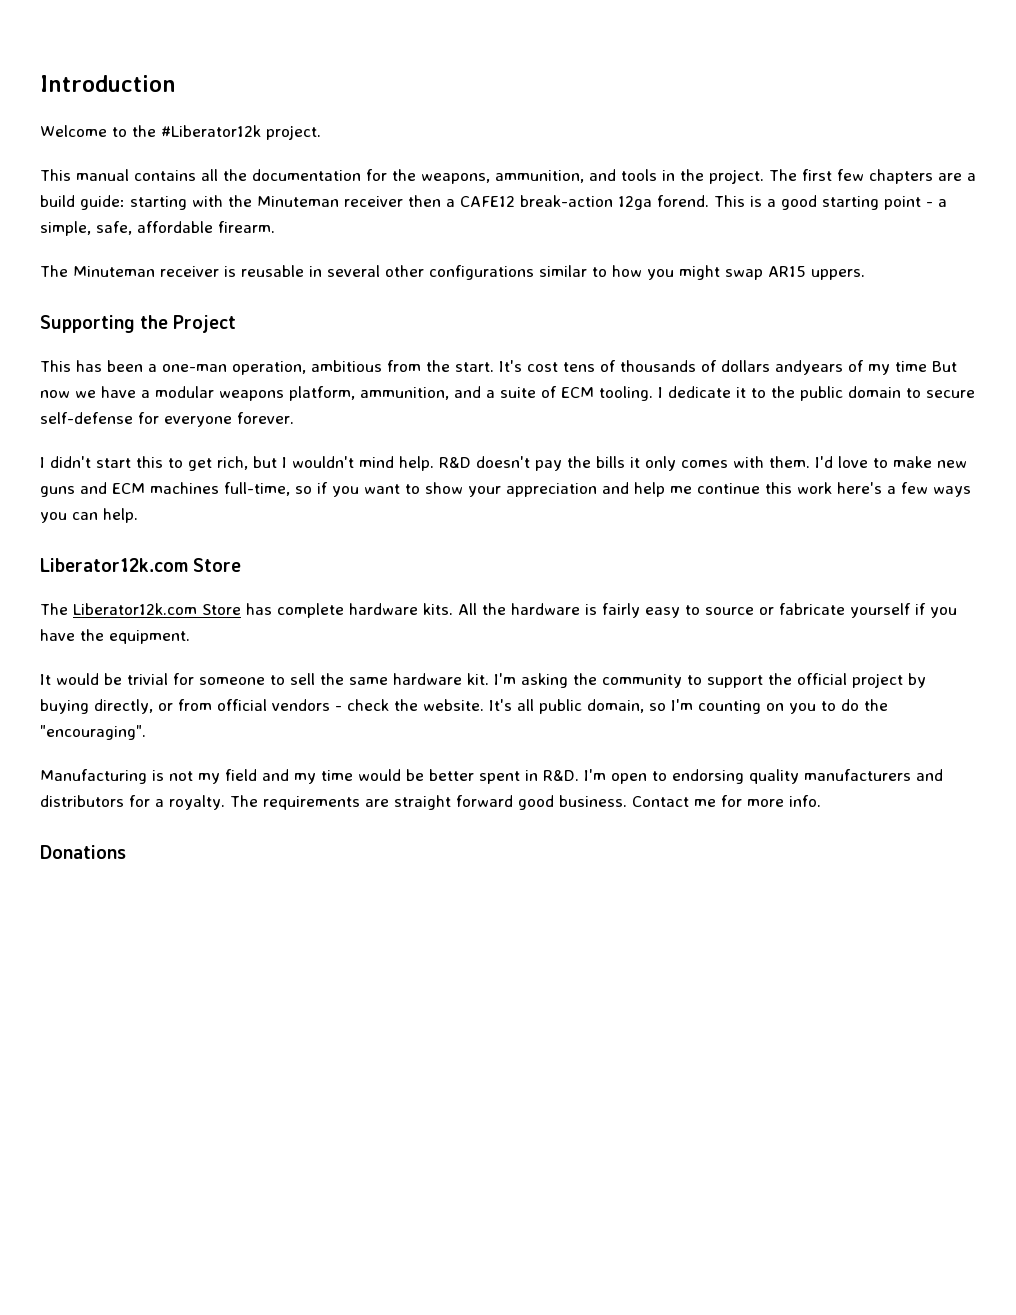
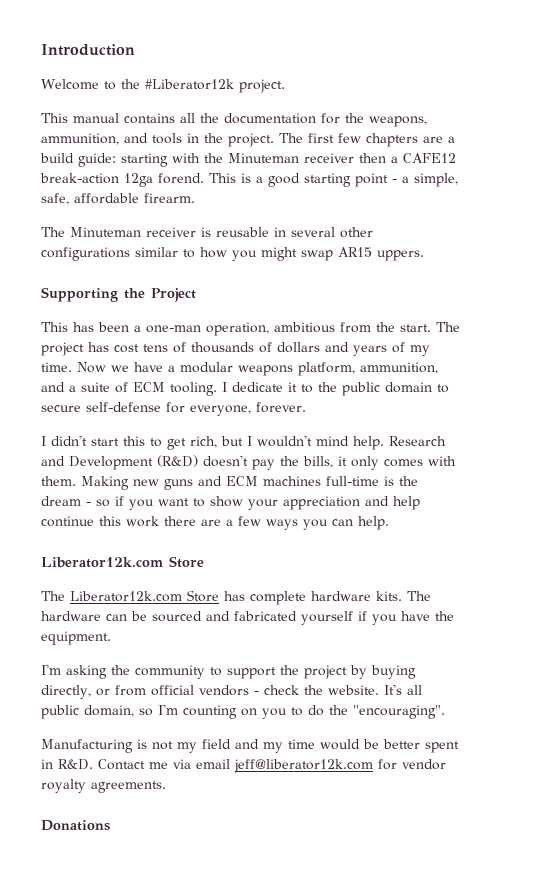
- It's cost tens of thousands of dollars andyears of my time But now we have a modular weapons platform, ammunition, and a suite of ECM tooling.
+ The project has cost tens of thousands of dollars and years of my time. Now we have a modular weapons platform, ammunition, and a suite of ECM tooling.
- I dedicate it to the public domain to secure self-defense for everyone forever.
+ I dedicate it to the public domain to secure self-defense for everyone, forever.
- R&D doesn't pay the bills it only comes with them.
+ Research and Development (R&D) doesn't pay the bills, it only comes with them.
- I'd love to make new guns and ECM machines full-time, so if you want to show your appreciation and help me continue this work here's a few ways you can help.
+ Making new guns and ECM machines full-time is the dream - so if you want to show your appreciation and help continue this work there are a few ways you can help.
- All the hardware is fairly easy to source or fabricate yourself if you have the equipment.
+ The hardware can be sourced and fabricated yourself if you have the equipment.
- It would be trivial for someone to sell the same hardware kit. I'm asking the community to support the official project by buying directly, or from official vendors - check the website.
+ I'm asking the community to support the project by buying directly, or from official vendors - check the website.
- Manufacturing is not my field and my time would be better spent in R&D. I'm open to endorsing quality manufacturers and distributors for a royalty. The requirements are straight forward good business. Contact me for more info.
+ Manufacturing is not my field and my time would be better spent in R&D. Contact me via email jeff@liberator12k.com for vendor royalty agreements.

